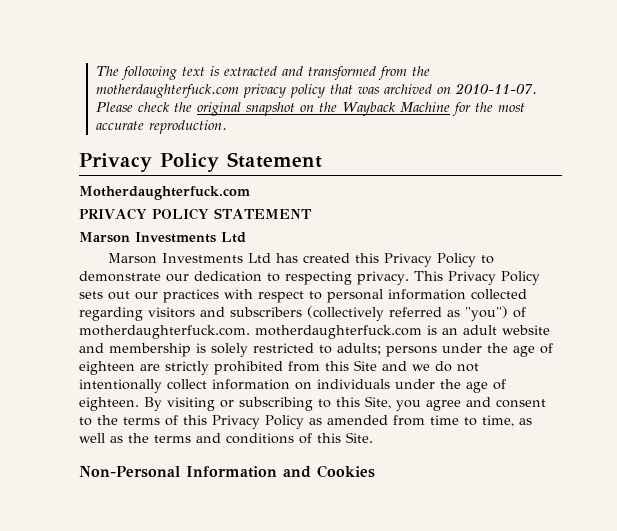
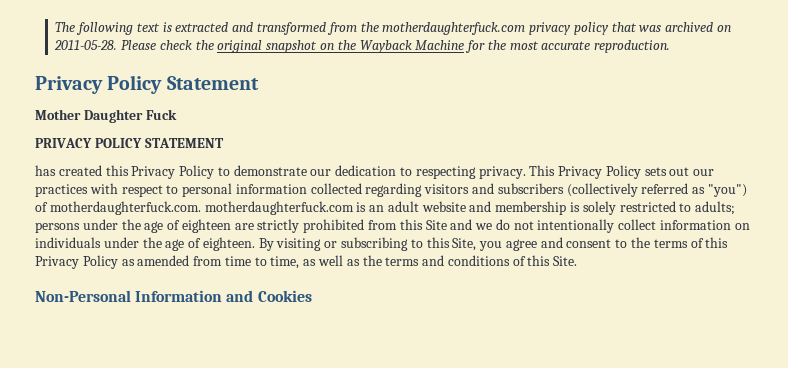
- The following text is extracted and transformed from the motherdaughterfuck.com privacy policy that was archived on 2010-11-07.
+ The following text is extracted and transformed from the motherdaughterfuck.com privacy policy that was archived on 2011-05-28.
- Motherdaughterfuck.com
+ Mother Daughter Fuck
  PRIVACY POLICY STATEMENT
- Marson Investments Ltd
- Marson Investments Ltd has created this Privacy Policy to demonstrate our dedication to respecting privacy.
+ has created this Privacy Policy to demonstrate our dedication to respecting privacy.

